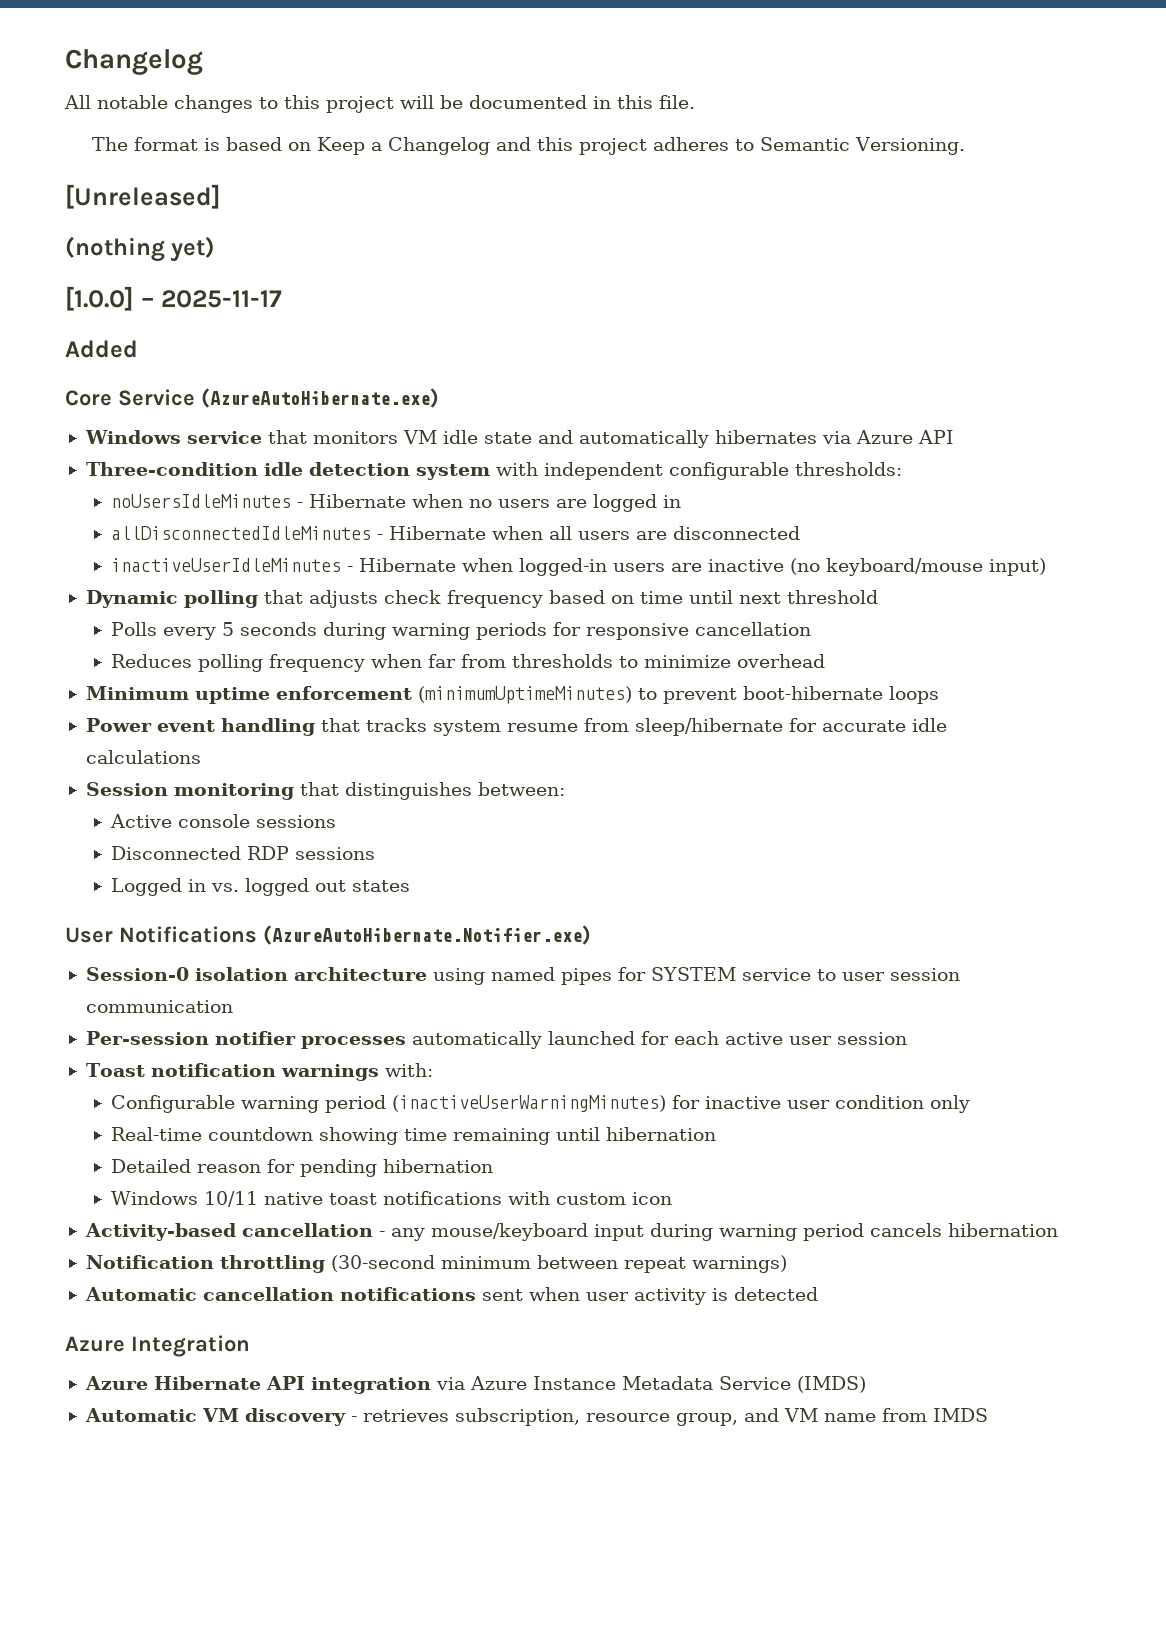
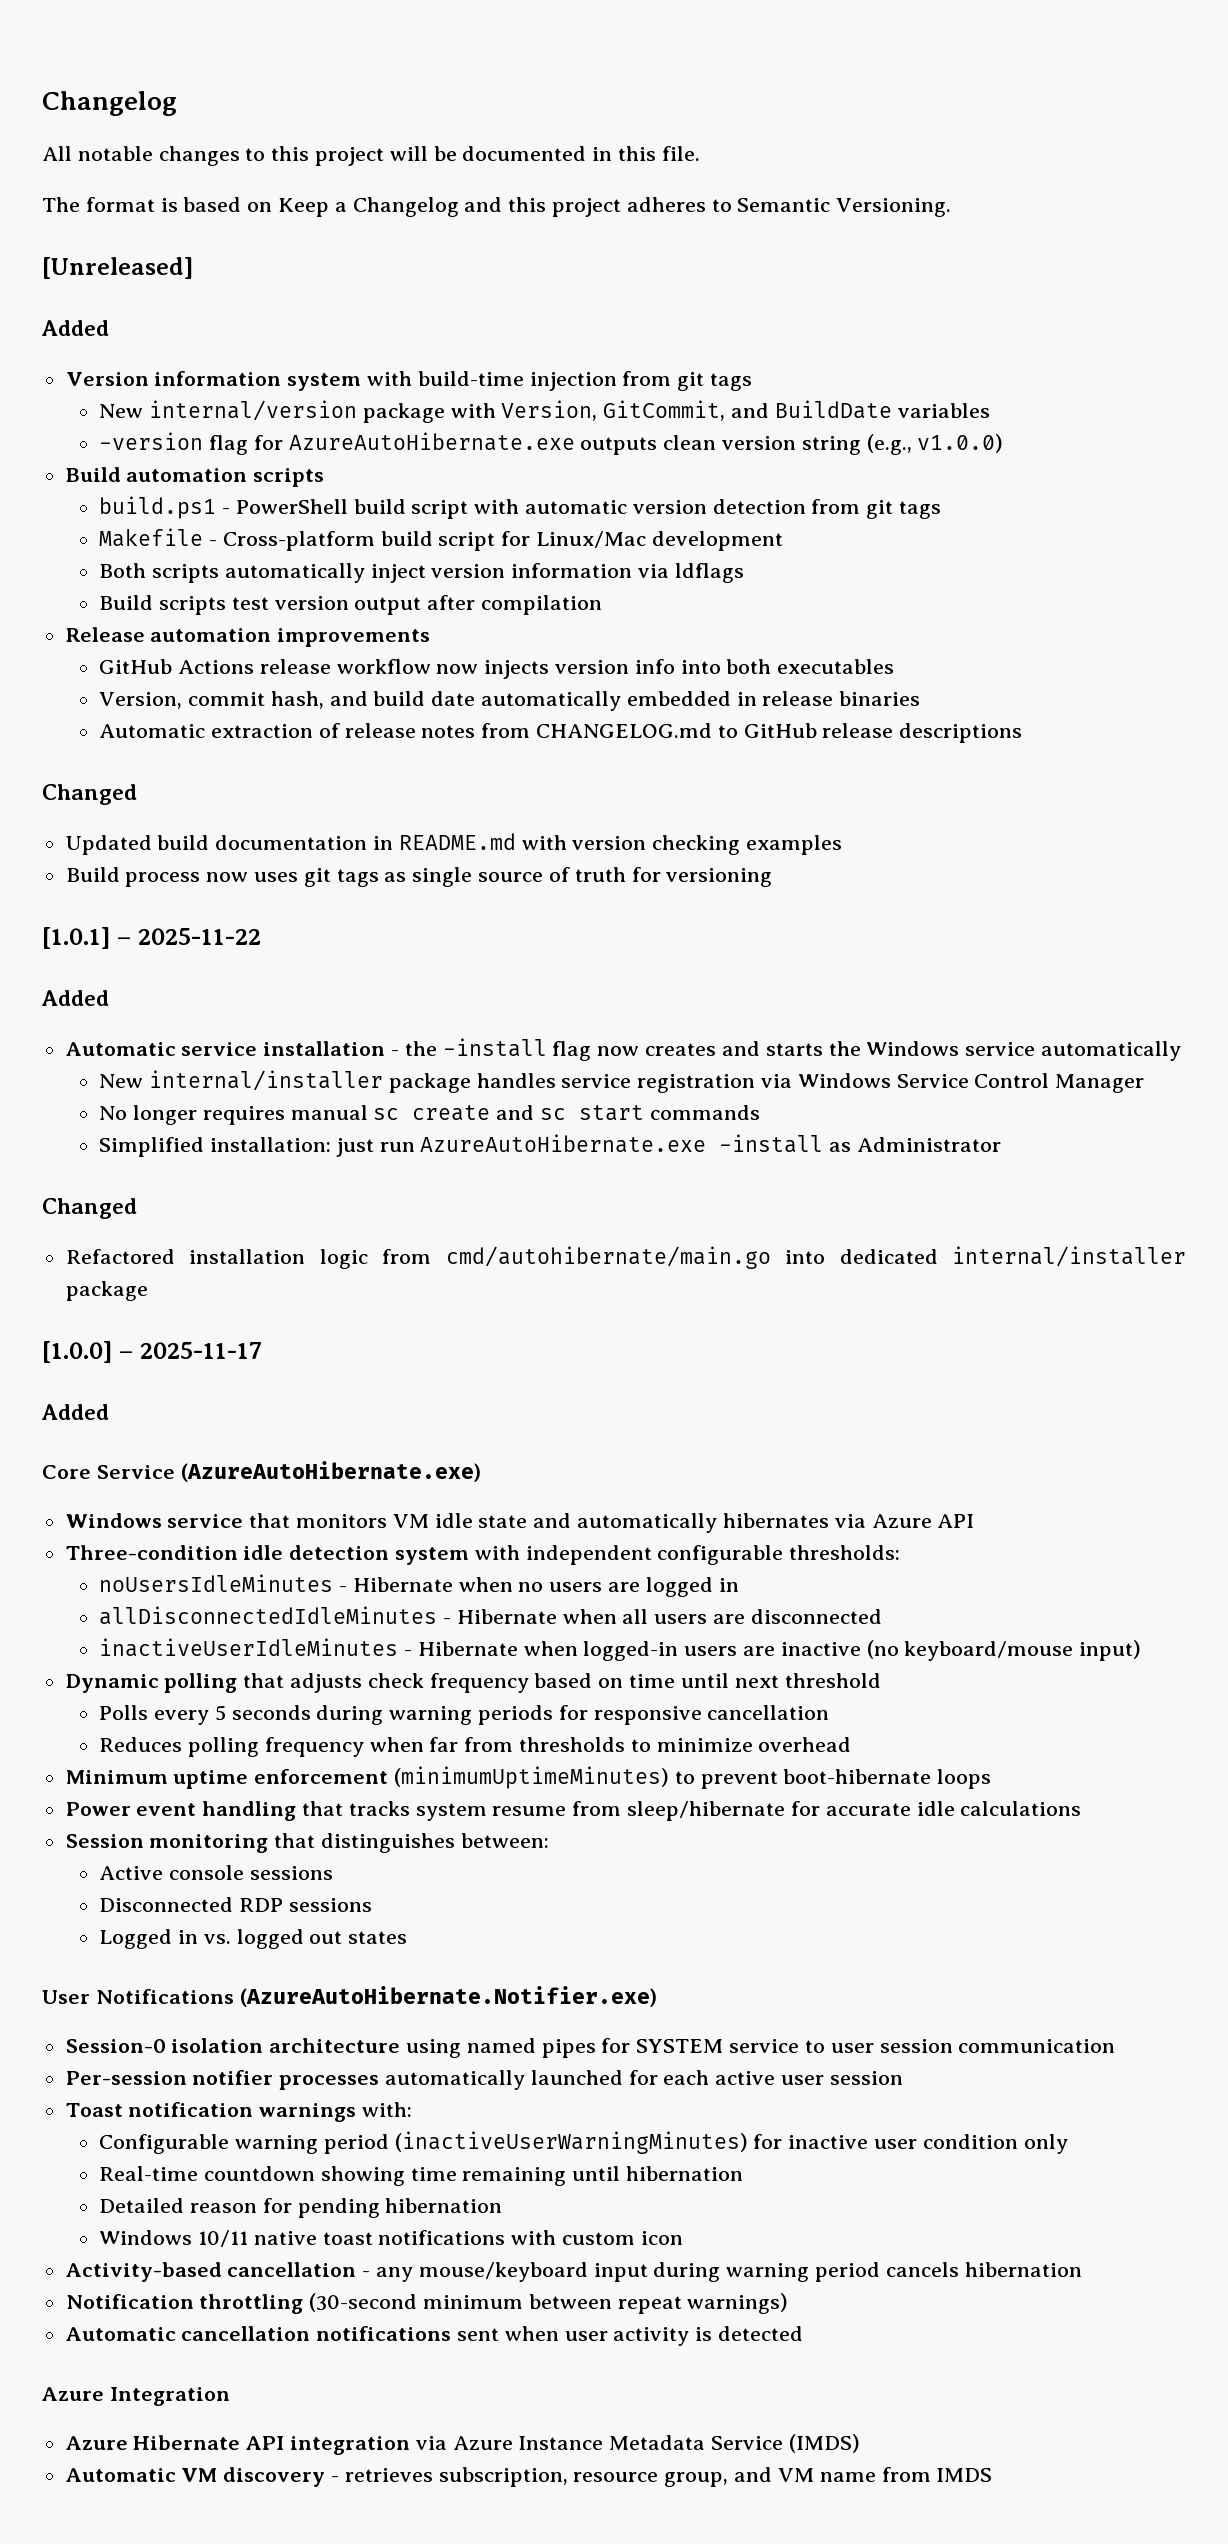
  [Unreleased]
- (nothing yet)
+ Added
+ Version information system with build-time injection from git tags
+ New internal/version package with Version, GitCommit, and BuildDate variables
+ -version flag for AzureAutoHibernate.exe outputs clean version string (e.g., v1.0.0)
+ Build automation scripts
+ build.ps1 - PowerShell build script with automatic version detection from git tags
+ Makefile - Cross-platform build script for Linux/Mac development
+ Both scripts automatically inject version information via ldflags
+ Build scripts test version output after compilation
+ Release automation improvements
+ GitHub Actions release workflow now injects version info into both executables
+ Version, commit hash, and build date automatically embedded in release binaries
+ Automatic extraction of release notes from CHANGELOG.md to GitHub release descriptions
+ Changed
+ Updated build documentation in README.md with version checking examples
+ Build process now uses git tags as single source of truth for versioning
+ [1.0.1] – 2025-11-22
+ Added
+ Automatic service installation - the -install flag now creates and starts the Windows service automatically
+ New internal/installer package handles service registration via Windows Service Control Manager
+ No longer requires manual sc create and sc start commands
+ Simplified installation: just run AzureAutoHibernate.exe -install as Administrator
+ Changed
+ Refactored installation logic from cmd/autohibernate/main.go into dedicated internal/installer package

